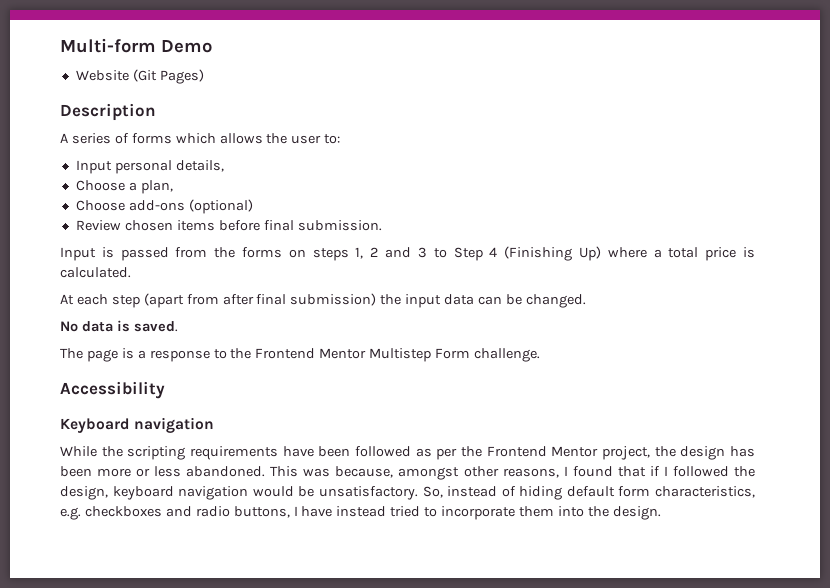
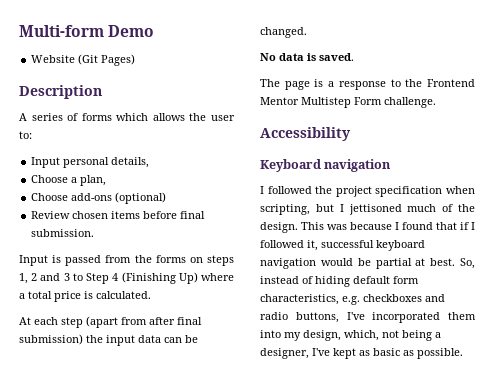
- While the scripting requirements have been followed as per the Frontend Mentor project, the design has been more or less abandoned. This was because, amongst other reasons, I found that if I followed the design, keyboard navigation would be unsatisfactory.
+ I followed the project specification when scripting, but I jettisoned much of the design. This was because I found that if I followed it, successful keyboard navigation would be partial at best.
- So, instead of hiding default form characteristics, e.g. checkboxes and radio buttons, I have instead tried to incorporate them into the design.
+ So, instead of hiding default form characteristics, e.g. checkboxes and radio buttons, I've incorporated them into my design, which, not being a designer, I've kept as basic as possible.

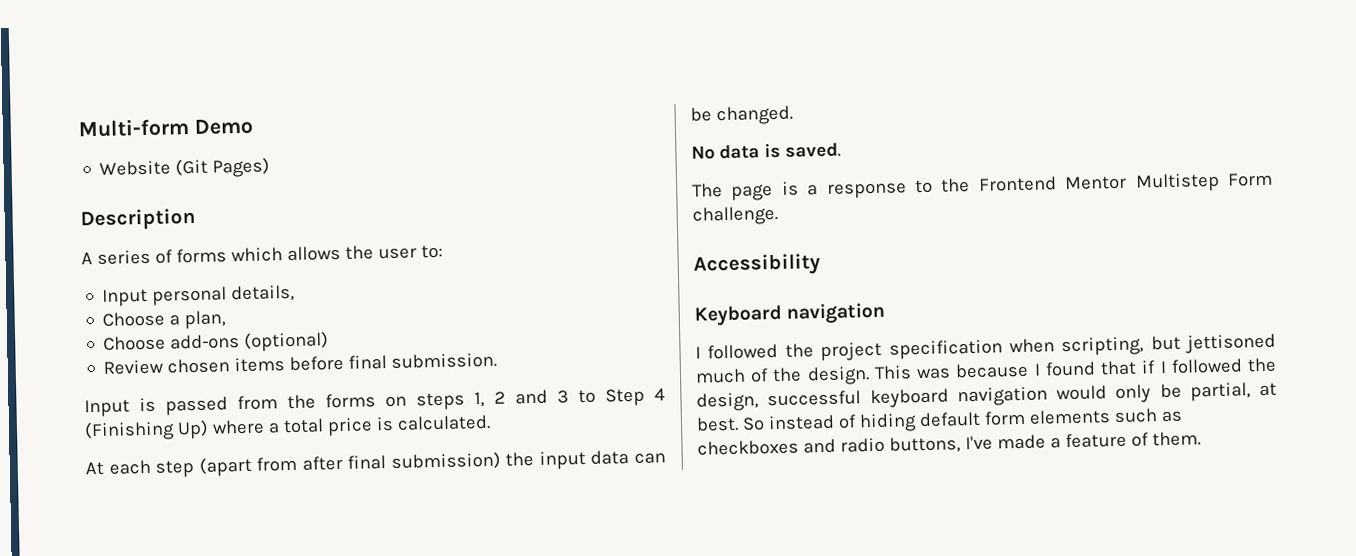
- I followed the project specification when scripting, but I jettisoned much of the design.
+ I followed the project specification when scripting, but jettisoned much of the design.
- This was because I found that if I followed it, successful keyboard navigation would be partial at best.
+ This was because I found that if I followed the design, successful keyboard navigation would only be partial, at best.
- So, instead of hiding default form characteristics, e.g. checkboxes and radio buttons, I've incorporated them into my design, which, not being a designer, I've kept as basic as possible.
+ So instead of hiding default form elements such as checkboxes and radio buttons, I've made a feature of them.

